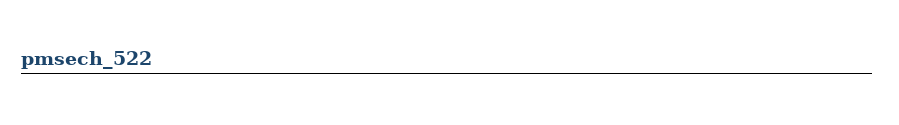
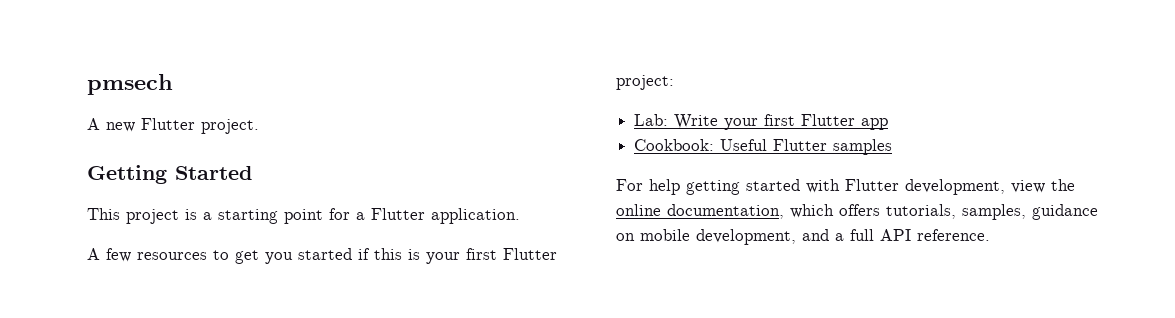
- pmsech_522
+ pmsech
+ A new Flutter project.
+ Getting Started
+ This project is a starting point for a Flutter application.
+ A few resources to get you started if this is your first Flutter project:
+ Lab: Write your first Flutter app
+ Cookbook: Useful Flutter samples
+ For help getting started with Flutter development, view the online documentation, which offers tutorials, samples, guidance on mobile development, and a full API reference.

